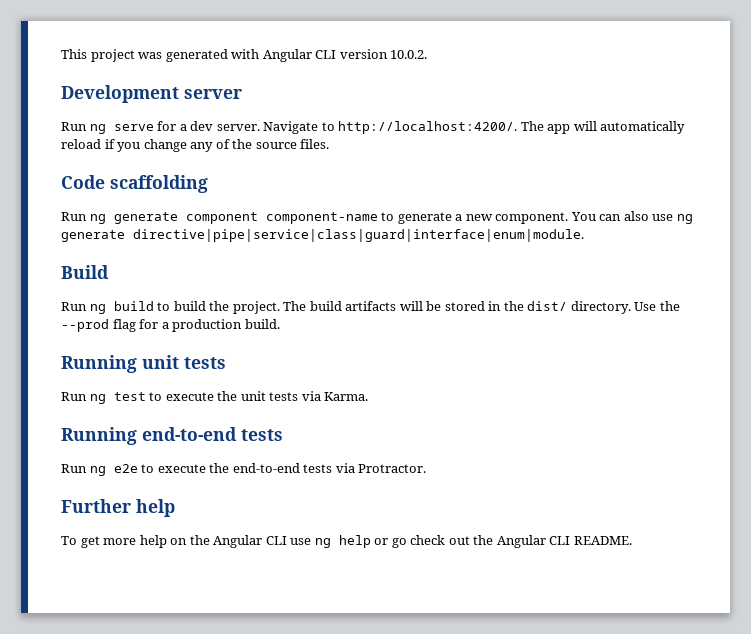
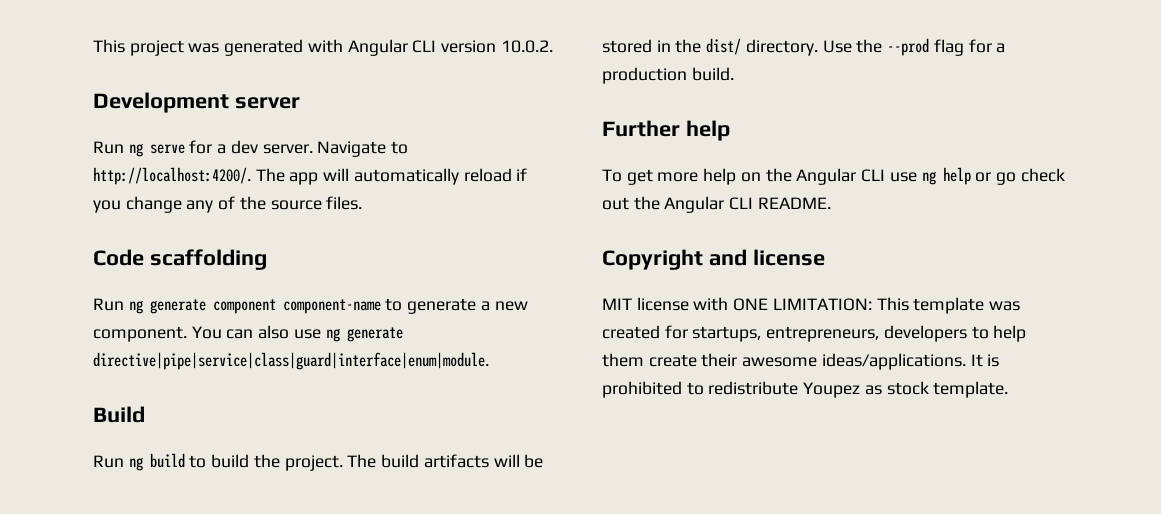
- Running unit tests
- Run ng test to execute the unit tests via Karma.
- Running end-to-end tests
- Run ng e2e to execute the end-to-end tests via Protractor.
+ Copyright and license
+ MIT license with ONE LIMITATION: This template was created for startups, entrepreneurs, developers to help them create their awesome ideas/applications. It is prohibited to redistribute Youpez as stock template.

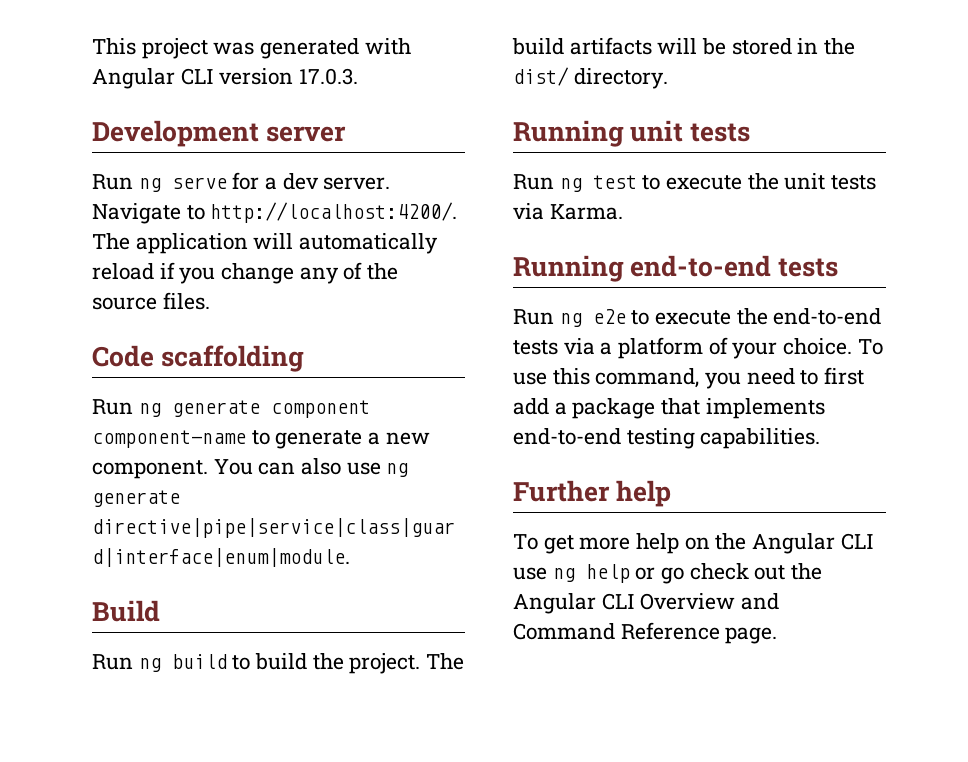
- This project was generated with Angular CLI version 10.0.2.
+ This project was generated with Angular CLI version 17.0.3.
- The app will automatically reload if you change any of the source files.
+ The application will automatically reload if you change any of the source files.
- The build artifacts will be stored in the dist/ directory. Use the --prod flag for a production build.
+ The build artifacts will be stored in the dist/ directory.
+ Running unit tests
+ Run ng test to execute the unit tests via Karma.
+ Running end-to-end tests
+ Run ng e2e to execute the end-to-end tests via a platform of your choice. To use this command, you need to first add a package that implements end-to-end testing capabilities.
- To get more help on the Angular CLI use ng help or go check out the Angular CLI README.
- Copyright and license
- MIT license with ONE LIMITATION: This template was created for startups, entrepreneurs, developers to help them create their awesome ideas/applications. It is prohibited to redistribute Youpez as stock template.
+ To get more help on the Angular CLI use ng help or go check out the Angular CLI Overview and Command Reference page.

